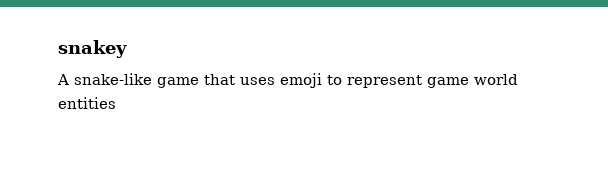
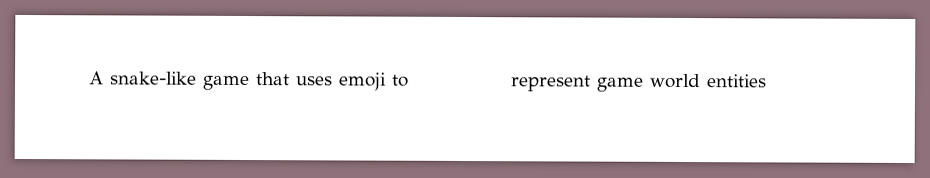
- snakey

